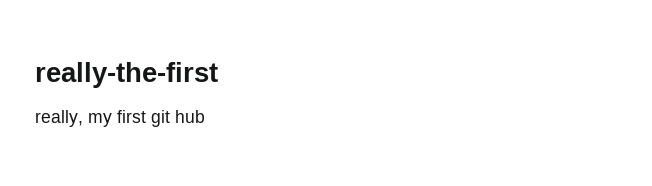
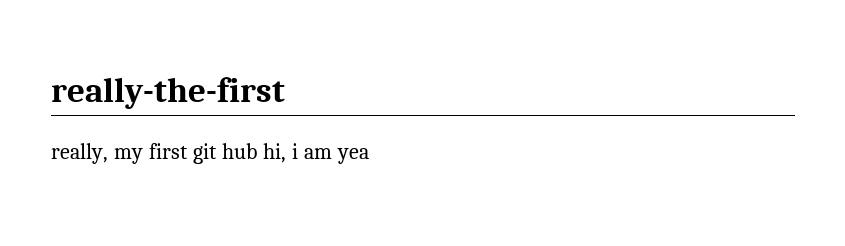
- really, my first git hub
+ really, my first git hub hi, i am yea

